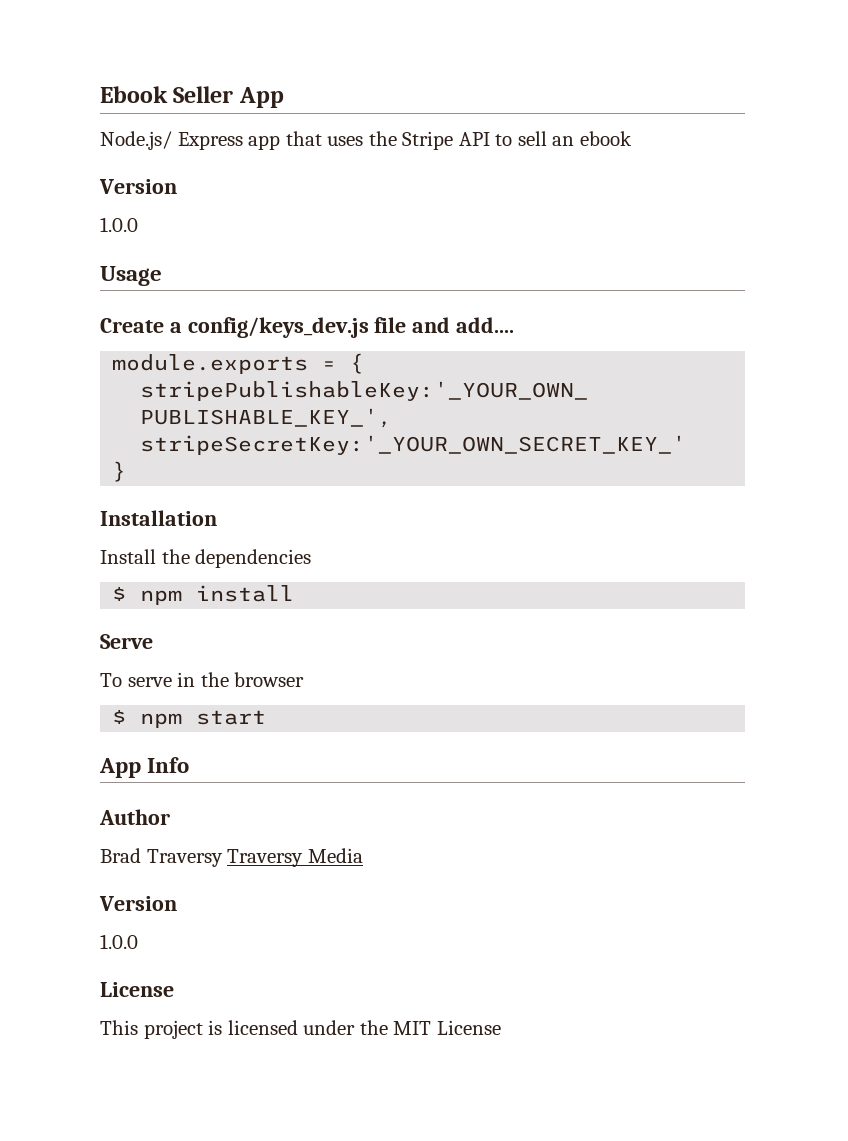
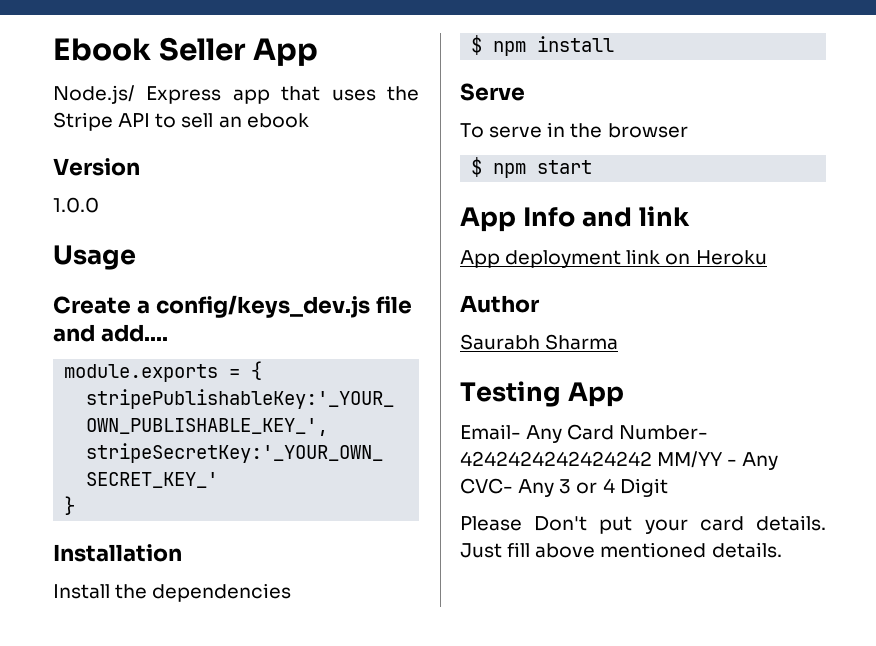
- App Info
+ App Info and link
+ App deployment link on Heroku
  Author
- Brad Traversy Traversy Media
- Version
- 1.0.0
- License
- This project is licensed under the MIT License
+ Saurabh Sharma
+ Testing App
+ Email- Any Card Number- 4242424242424242 MM/YY - Any CVC- Any 3 or 4 Digit
+ Please Don't put your card details. Just fill above mentioned details.

